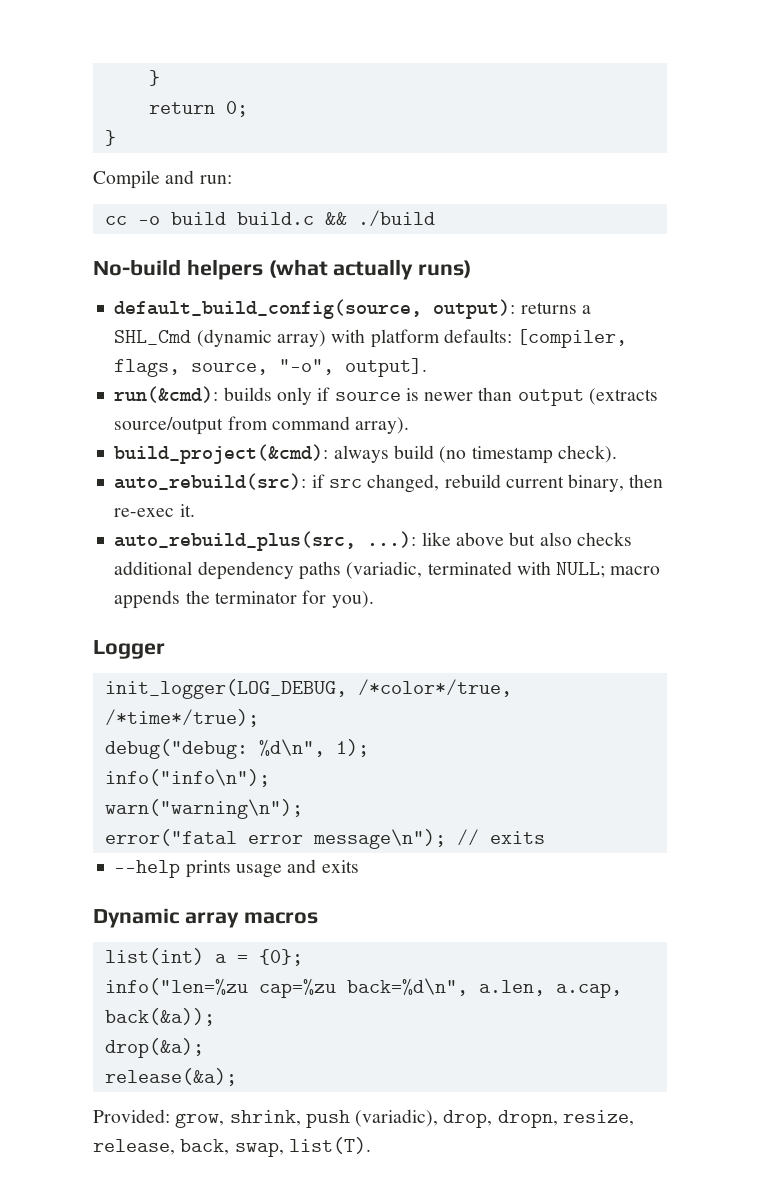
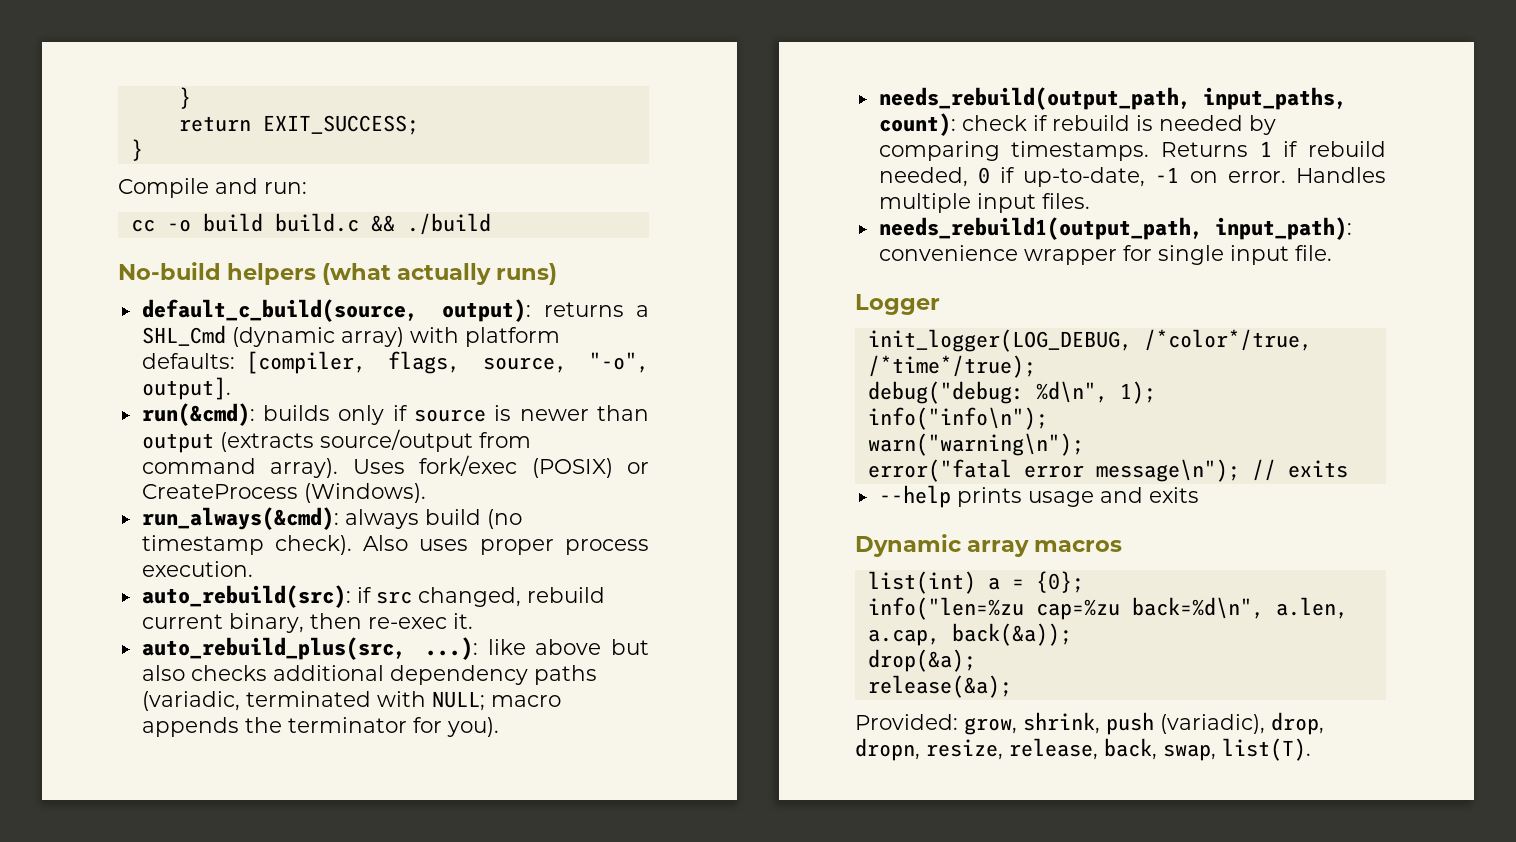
- return 0;
+ return EXIT_SUCCESS;
- default_build_config(source, output): returns a SHL_Cmd (dynamic array) with platform defaults: [compiler, flags, source, "-o", output].
+ default_c_build(source, output): returns a SHL_Cmd (dynamic array) with platform defaults: [compiler, flags, source, "-o", output].
- run(&cmd): builds only if source is newer than output (extracts source/output from command array).
- build_project(&cmd): always build (no timestamp check).
+ run(&cmd): builds only if source is newer than output (extracts source/output from command array). Uses fork/exec (POSIX) or CreateProcess (Windows).
+ run_always(&cmd): always build (no timestamp check). Also uses proper process execution.
+ needs_rebuild(output_path, input_paths, count): check if rebuild is needed by comparing timestamps. Returns 1 if rebuild needed, 0 if up-to-date, -1 on error. Handles multiple input files.
+ needs_rebuild1(output_path, input_path): convenience wrapper for single input file.

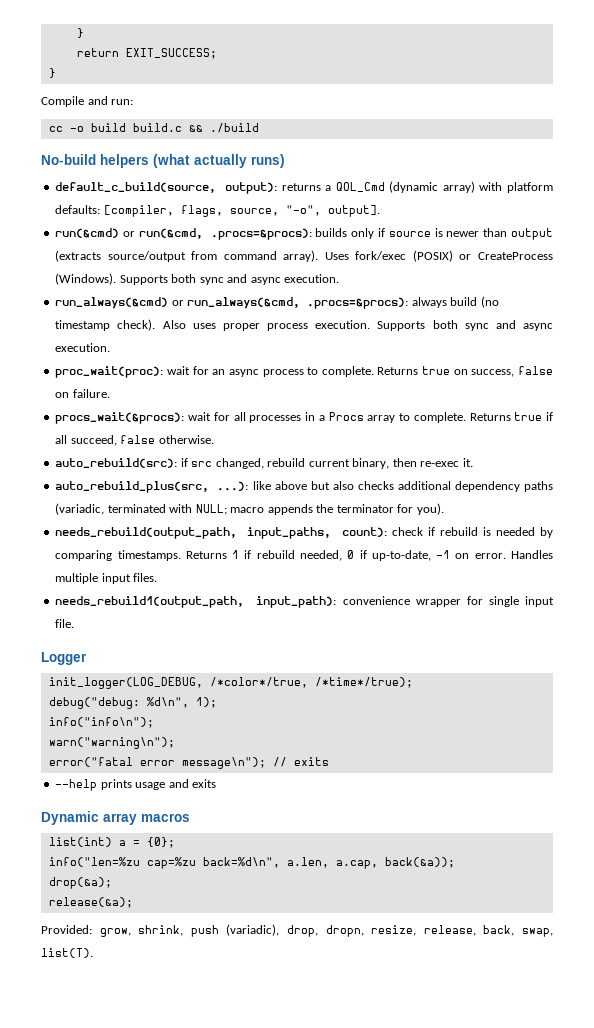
- default_c_build(source, output): returns a SHL_Cmd (dynamic array) with platform defaults: [compiler, flags, source, "-o", output].
+ default_c_build(source, output): returns a QOL_Cmd (dynamic array) with platform defaults: [compiler, flags, source, "-o", output].
- run(&cmd): builds only if source is newer than output (extracts source/output from command array).
+ run(&cmd) or run(&cmd, .procs=&procs): builds only if source is newer than output (extracts source/output from command array).
- Uses fork/exec (POSIX) or CreateProcess (Windows).
- run_always(&cmd): always build (no timestamp check).
+ Uses fork/exec (POSIX) or CreateProcess (Windows). Supports both sync and async execution.
+ run_always(&cmd) or run_always(&cmd, .procs=&procs): always build (no timestamp check).
- Also uses proper process execution.
+ Also uses proper process execution. Supports both sync and async execution.
+ proc_wait(proc): wait for an async process to complete. Returns true on success, false on failure.
+ procs_wait(&procs): wait for all processes in a Procs array to complete. Returns true if all succeed, false otherwise.

